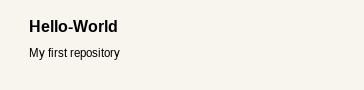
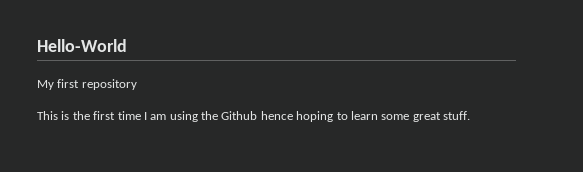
+ This is the first time I am using the Github hence hoping to learn some great stuff.

